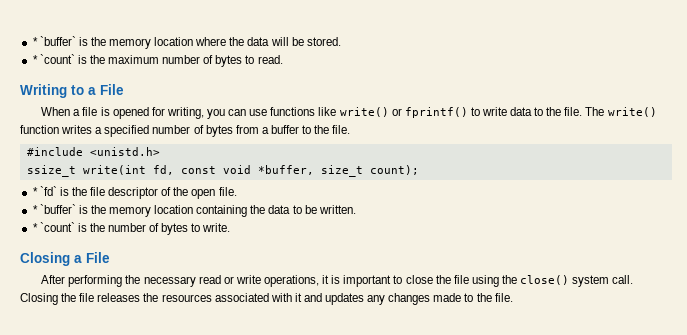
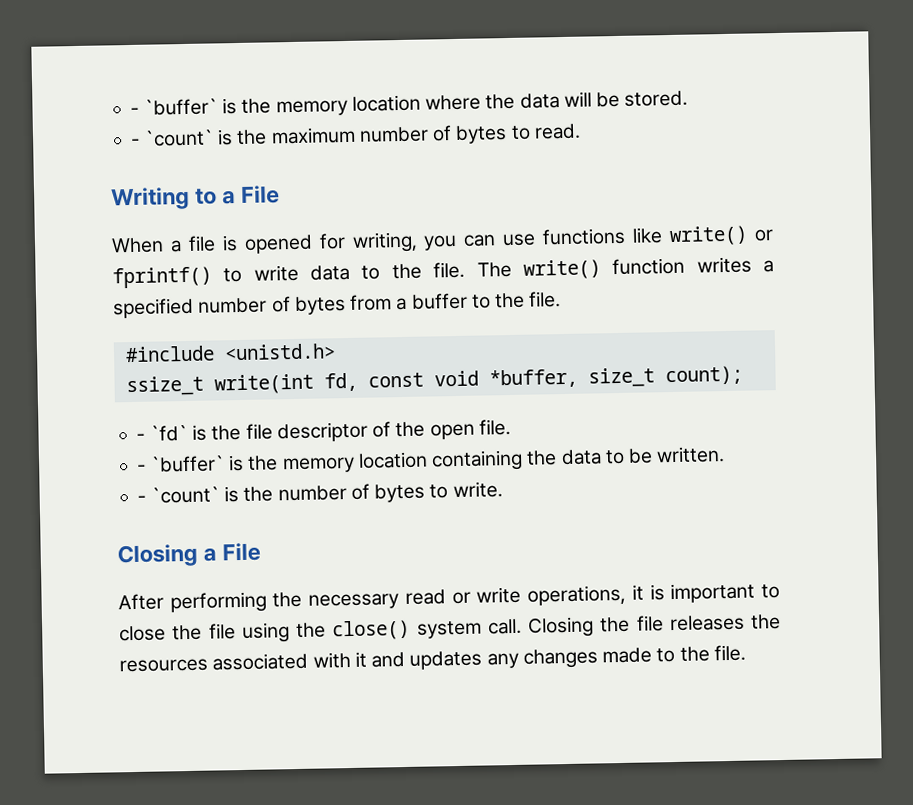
- * `buffer` is the memory location where the data will be stored.
+ - `buffer` is the memory location where the data will be stored.
- * `count` is the maximum number of bytes to read.
+ - `count` is the maximum number of bytes to read.
- * `fd` is the file descriptor of the open file.
+ - `fd` is the file descriptor of the open file.
- * `buffer` is the memory location containing the data to be written.
+ - `buffer` is the memory location containing the data to be written.
- * `count` is the number of bytes to write.
+ - `count` is the number of bytes to write.

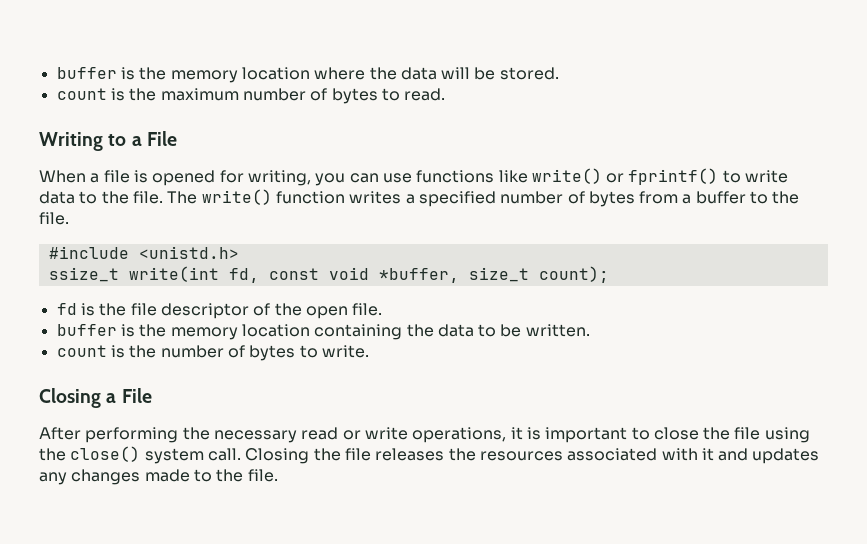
- - `buffer` is the memory location where the data will be stored.
+ buffer is the memory location where the data will be stored.
- - `count` is the maximum number of bytes to read.
+ count is the maximum number of bytes to read.
- - `fd` is the file descriptor of the open file.
+ fd is the file descriptor of the open file.
- - `buffer` is the memory location containing the data to be written.
+ buffer is the memory location containing the data to be written.
- - `count` is the number of bytes to write.
+ count is the number of bytes to write.

